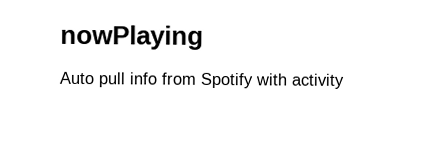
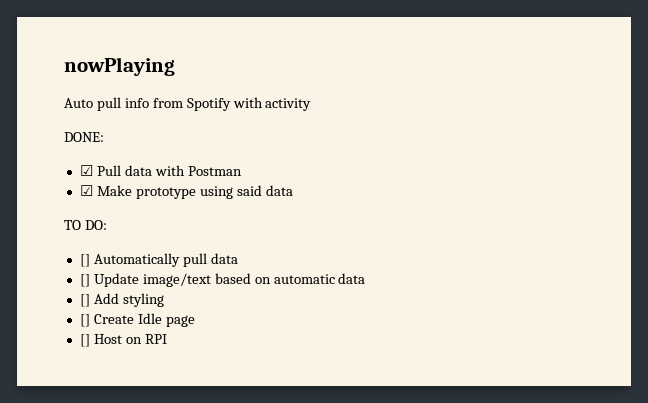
+ DONE:
+ ☑ Pull data with Postman
+ ☑ Make prototype using said data
+ TO DO:
+ [] Automatically pull data
+ [] Update image/text based on automatic data
+ [] Add styling
+ [] Create Idle page
+ [] Host on RPI

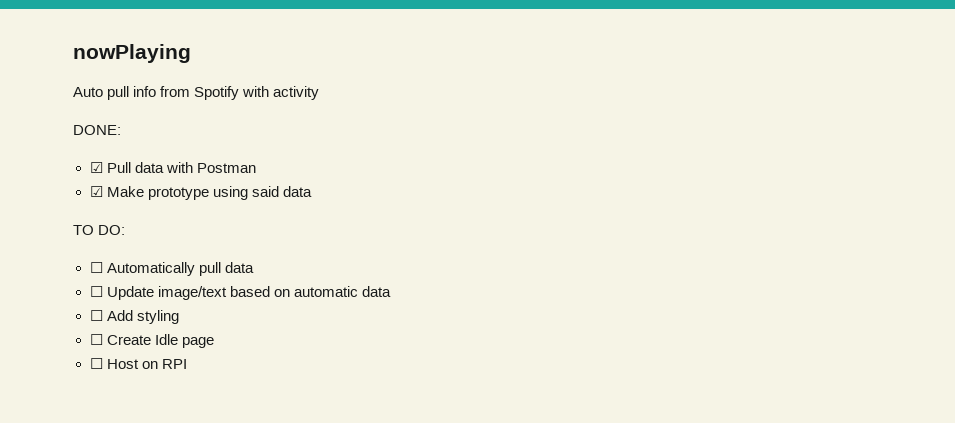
- [] Automatically pull data
+ ☐ Automatically pull data
- [] Update image/text based on automatic data
+ ☐ Update image/text based on automatic data
- [] Add styling
+ ☐ Add styling
- [] Create Idle page
+ ☐ Create Idle page
- [] Host on RPI
+ ☐ Host on RPI

